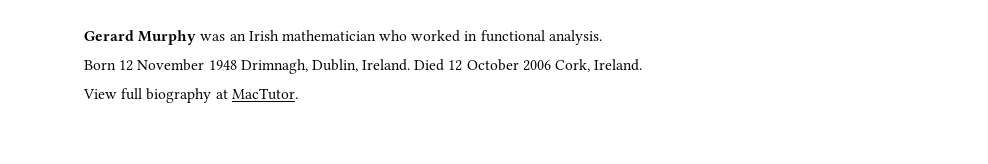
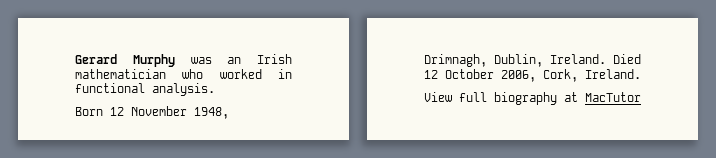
- Born 12 November 1948 Drimnagh, Dublin, Ireland.
+ Born 12 November 1948, Drimnagh, Dublin, Ireland.
- Died 12 October 2006 Cork, Ireland.
+ Died 12 October 2006, Cork, Ireland.
- View full biography at MacTutor.
+ View full biography at MacTutor

